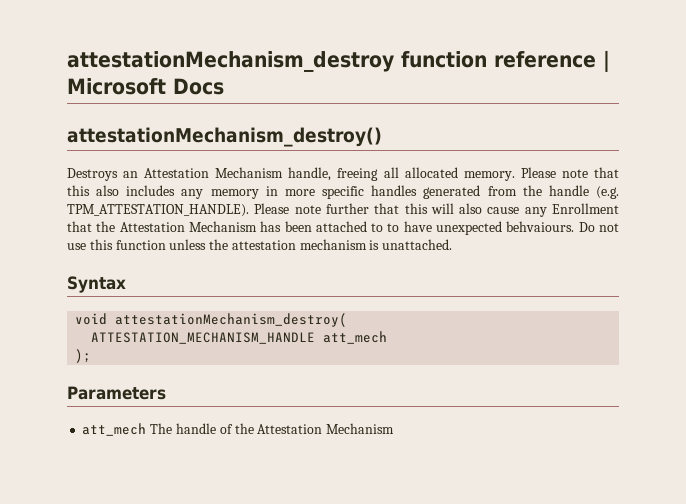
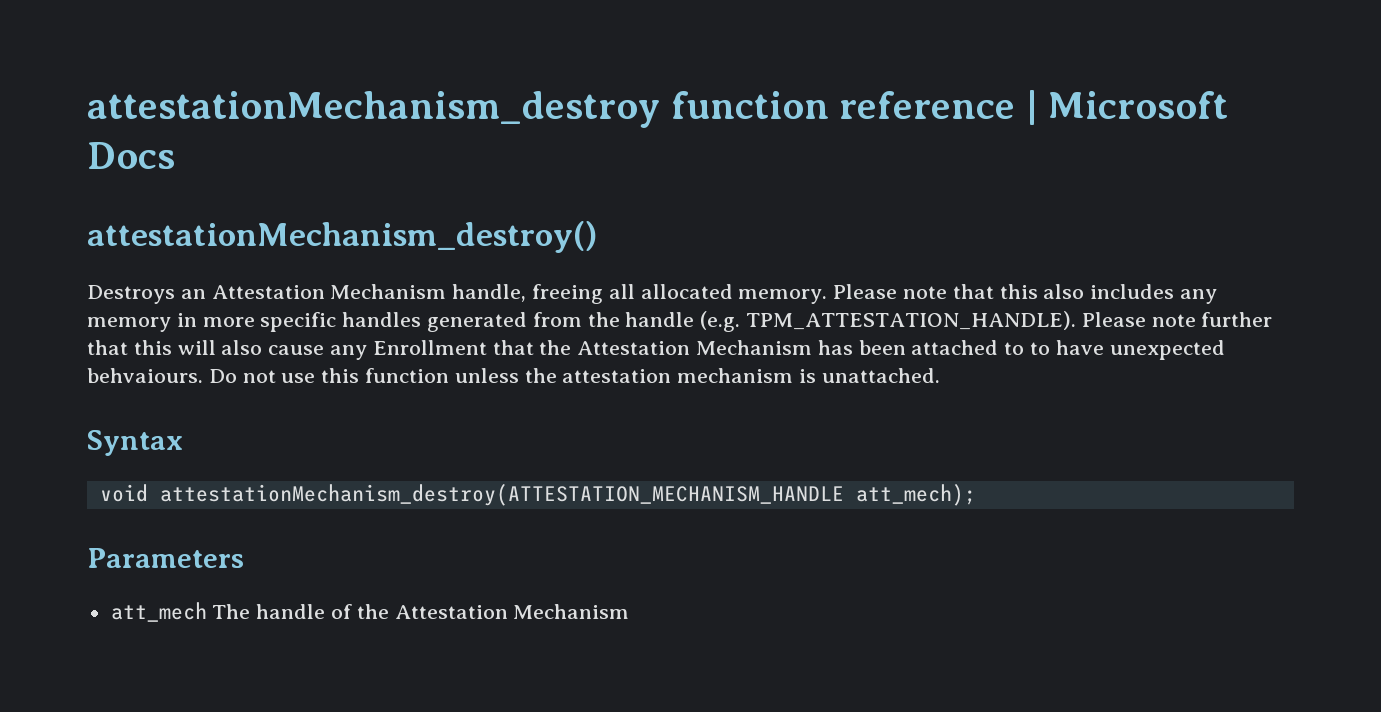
- void attestationMechanism_destroy(
- ATTESTATION_MECHANISM_HANDLE att_mech
- );
+ void attestationMechanism_destroy(ATTESTATION_MECHANISM_HANDLE att_mech);

